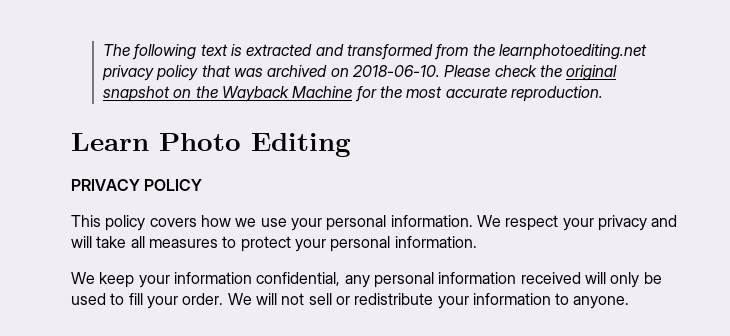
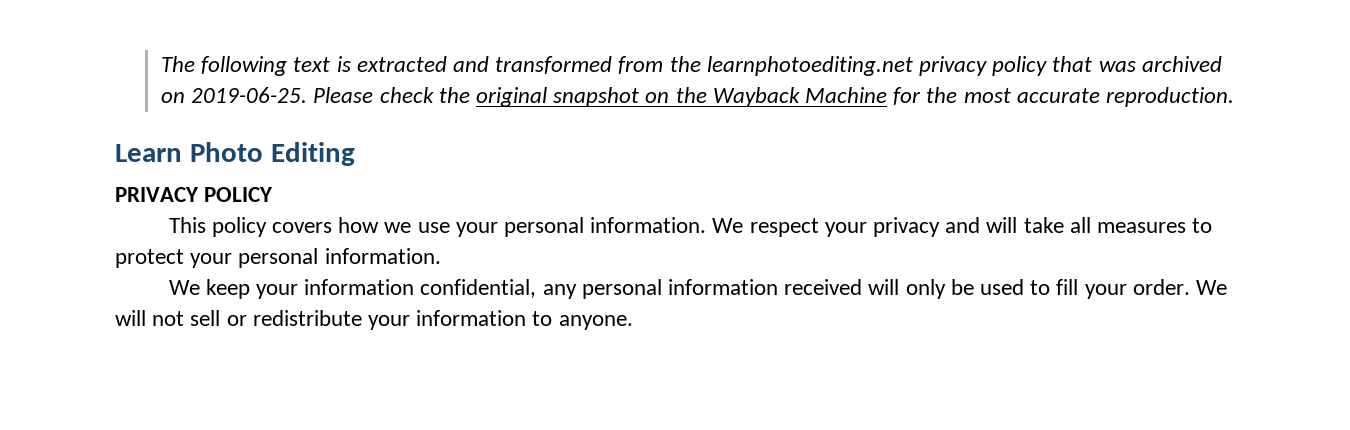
- The following text is extracted and transformed from the learnphotoediting.net privacy policy that was archived on 2018-06-10.
+ The following text is extracted and transformed from the learnphotoediting.net privacy policy that was archived on 2019-06-25.

